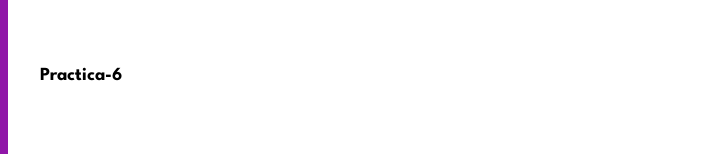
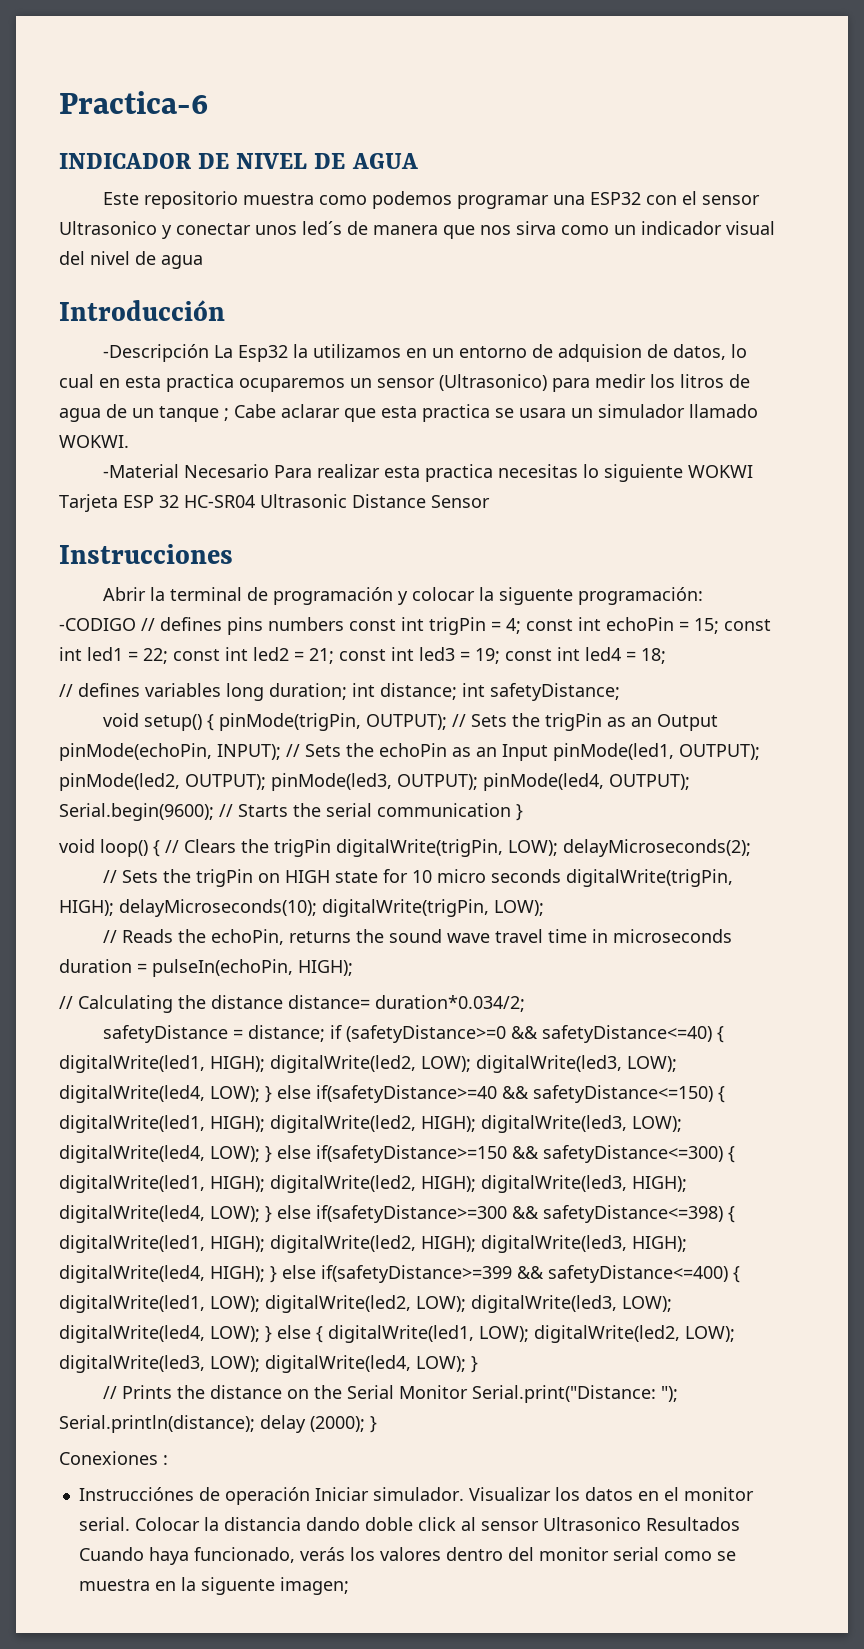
+ INDICADOR DE NIVEL DE AGUA
+ Este repositorio muestra como podemos programar una ESP32 con el sensor Ultrasonico y conectar unos led´s de manera que nos sirva como un indicador visual del nivel de agua
+ Introducción
+ -Descripción La Esp32 la utilizamos en un entorno de adquision de datos, lo cual en esta practica ocuparemos un sensor (Ultrasonico) para medir los litros de agua de un tanque ; Cabe aclarar que esta practica se usara un simulador llamado WOKWI.
+ -Material Necesario Para realizar esta practica necesitas lo siguiente WOKWI Tarjeta ESP 32 HC-SR04 Ultrasonic Distance Sensor
+ Instrucciones
+ Abrir la terminal de programación y colocar la siguente programación: -CODIGO // defines pins numbers const int trigPin = 4; const int echoPin = 15; const int led1 = 22; const int led2 = 21; const int led3 = 19; const int led4 = 18;
+ // defines variables long duration; int distance; int safetyDistance;
+ void setup() { pinMode(trigPin, OUTPUT); // Sets the trigPin as an Output pinMode(echoPin, INPUT); // Sets the echoPin as an Input pinMode(led1, OUTPUT); pinMode(led2, OUTPUT); pinMode(led3, OUTPUT); pinMode(led4, OUTPUT); Serial.begin(9600); // Starts the serial communication }
+ void loop() { // Clears the trigPin digitalWrite(trigPin, LOW); delayMicroseconds(2);
+ // Sets the trigPin on HIGH state for 10 micro seconds digitalWrite(trigPin, HIGH); delayMicroseconds(10); digitalWrite(trigPin, LOW);
+ // Reads the echoPin, returns the sound wave travel time in microseconds duration = pulseIn(echoPin, HIGH);
+ // Calculating the distance distance= duration*0.034/2;
+ safetyDistance = distance; if (safetyDistance>=0 && safetyDistance<=40) { digitalWrite(led1, HIGH); digitalWrite(led2, LOW); digitalWrite(led3, LOW); digitalWrite(led4, LOW); } else if(safetyDistance>=40 && safetyDistance<=150) { digitalWrite(led1, HIGH); digitalWrite(led2, HIGH); digitalWrite(led3, LOW); digitalWrite(led4, LOW); } else if(safetyDistance>=150 && safetyDistance<=300) { digitalWrite(led1, HIGH); digitalWrite(led2, HIGH); digitalWrite(led3, HIGH); digitalWrite(led4, LOW); } else if(safetyDistance>=300 && safetyDistance<=398) { digitalWrite(led1, HIGH); digitalWrite(led2, HIGH); digitalWrite(led3, HIGH); digitalWrite(led4, HIGH); } else if(safetyDistance>=399 && safetyDistance<=400) { digitalWrite(led1, LOW); digitalWrite(led2, LOW); digitalWrite(led3, LOW); digitalWrite(led4, LOW); } else { digitalWrite(led1, LOW); digitalWrite(led2, LOW); digitalWrite(led3, LOW); digitalWrite(led4, LOW); }
+ // Prints the distance on the Serial Monitor Serial.print("Distance: "); Serial.println(distance); delay (2000); }
+ Conexiones :
+ Instrucciónes de operación Iniciar simulador. Visualizar los datos en el monitor serial. Colocar la distancia dando doble click al sensor Ultrasonico Resultados Cuando haya funcionado, verás los valores dentro del monitor serial como se muestra en la siguente imagen;

